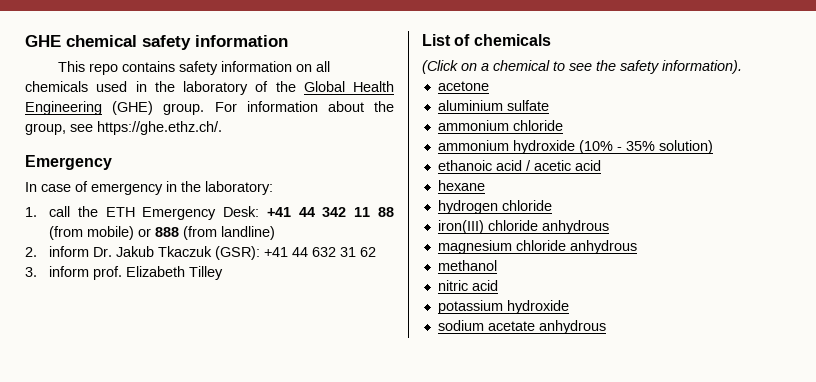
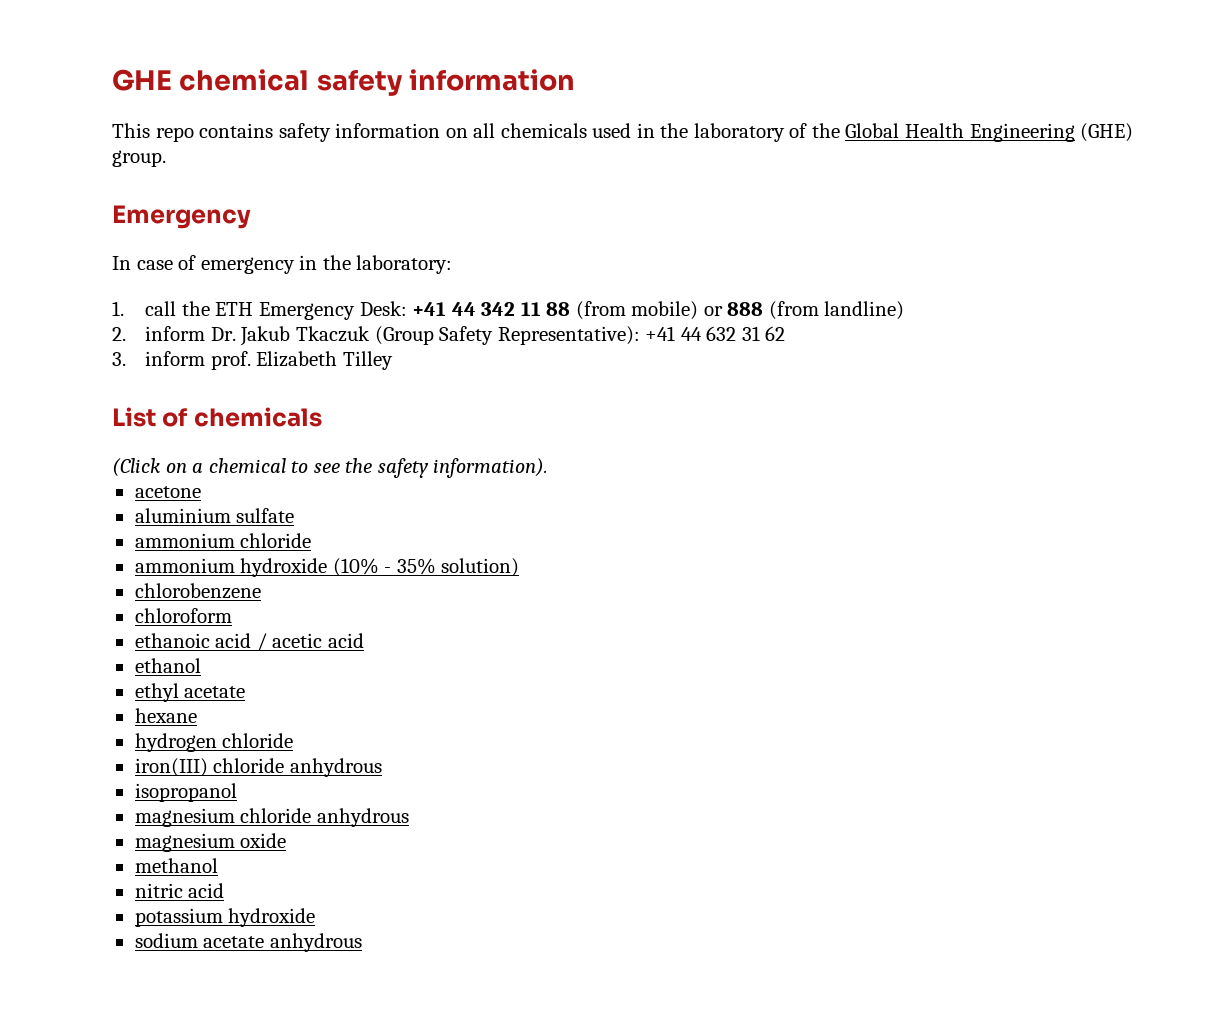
- For information about the group, see https://ghe.ethz.ch/.
- 2. inform Dr. Jakub Tkaczuk (GSR): +41 44 632 31 62
+ 2. inform Dr. Jakub Tkaczuk (Group Safety Representative): +41 44 632 31 62
+ chlorobenzene
+ chloroform
+ ethanol
+ ethyl acetate
+ isopropanol
+ magnesium oxide

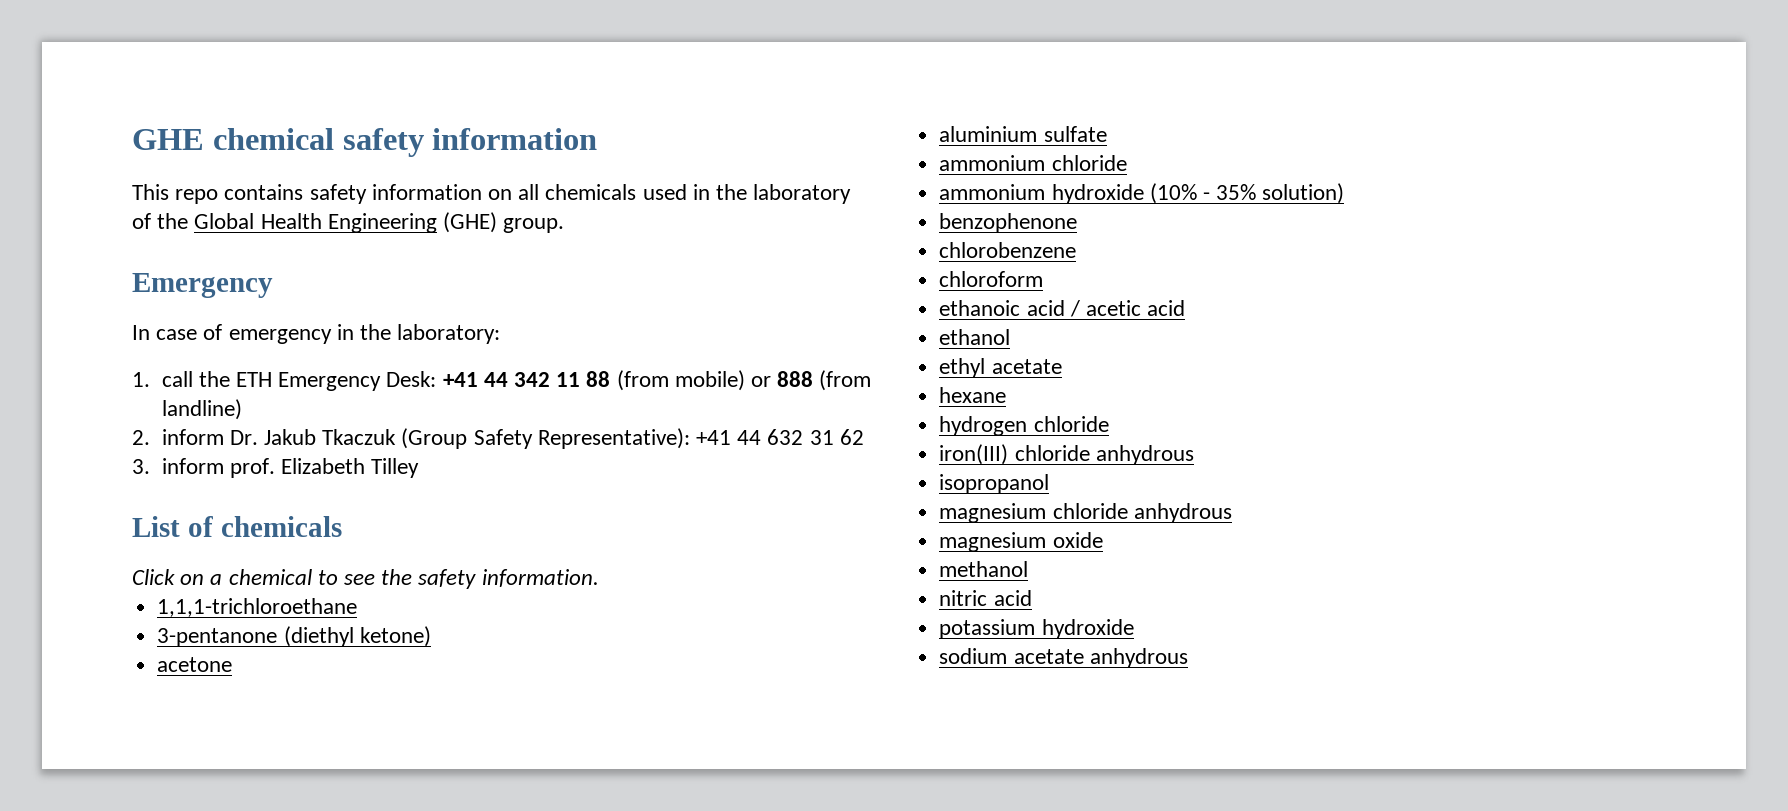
- (Click on a chemical to see the safety information).
+ Click on a chemical to see the safety information.
+ 1,1,1-trichloroethane
+ 3-pentanone (diethyl ketone)
+ benzophenone

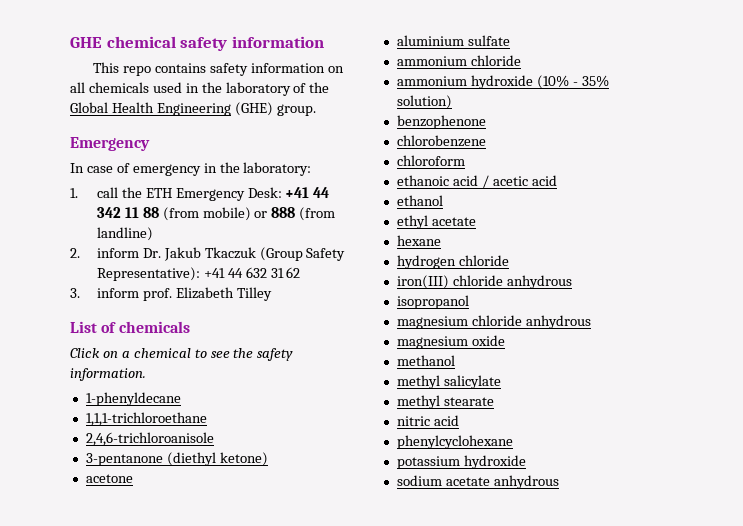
+ 1-phenyldecane
+ 2,4,6-trichloroanisole
+ methyl salicylate
+ methyl stearate
+ phenylcyclohexane

